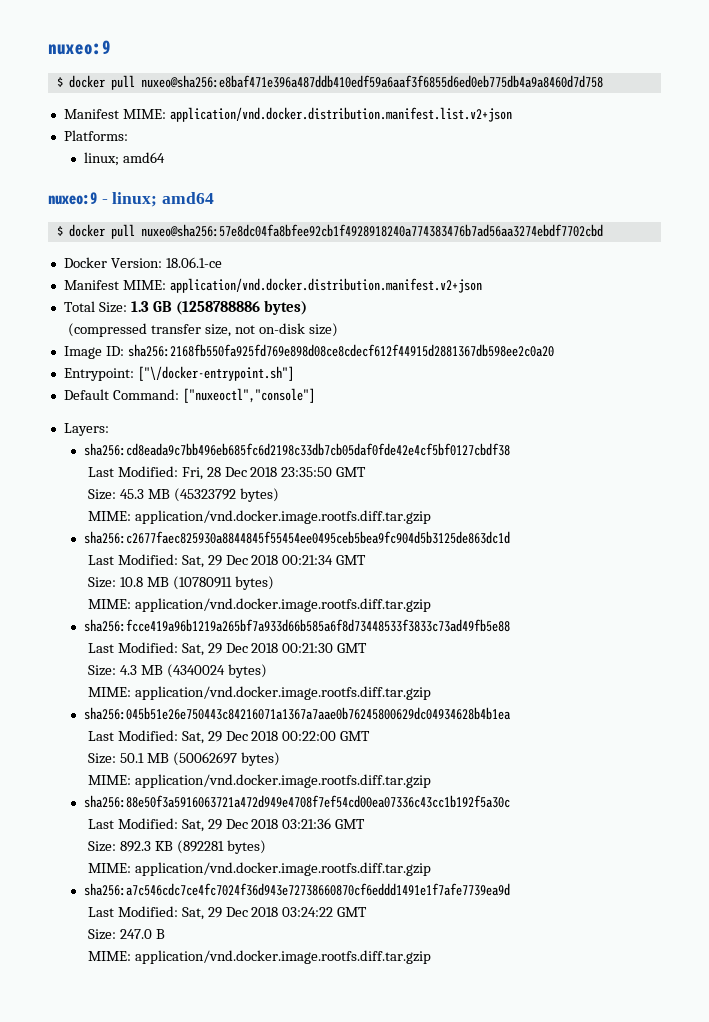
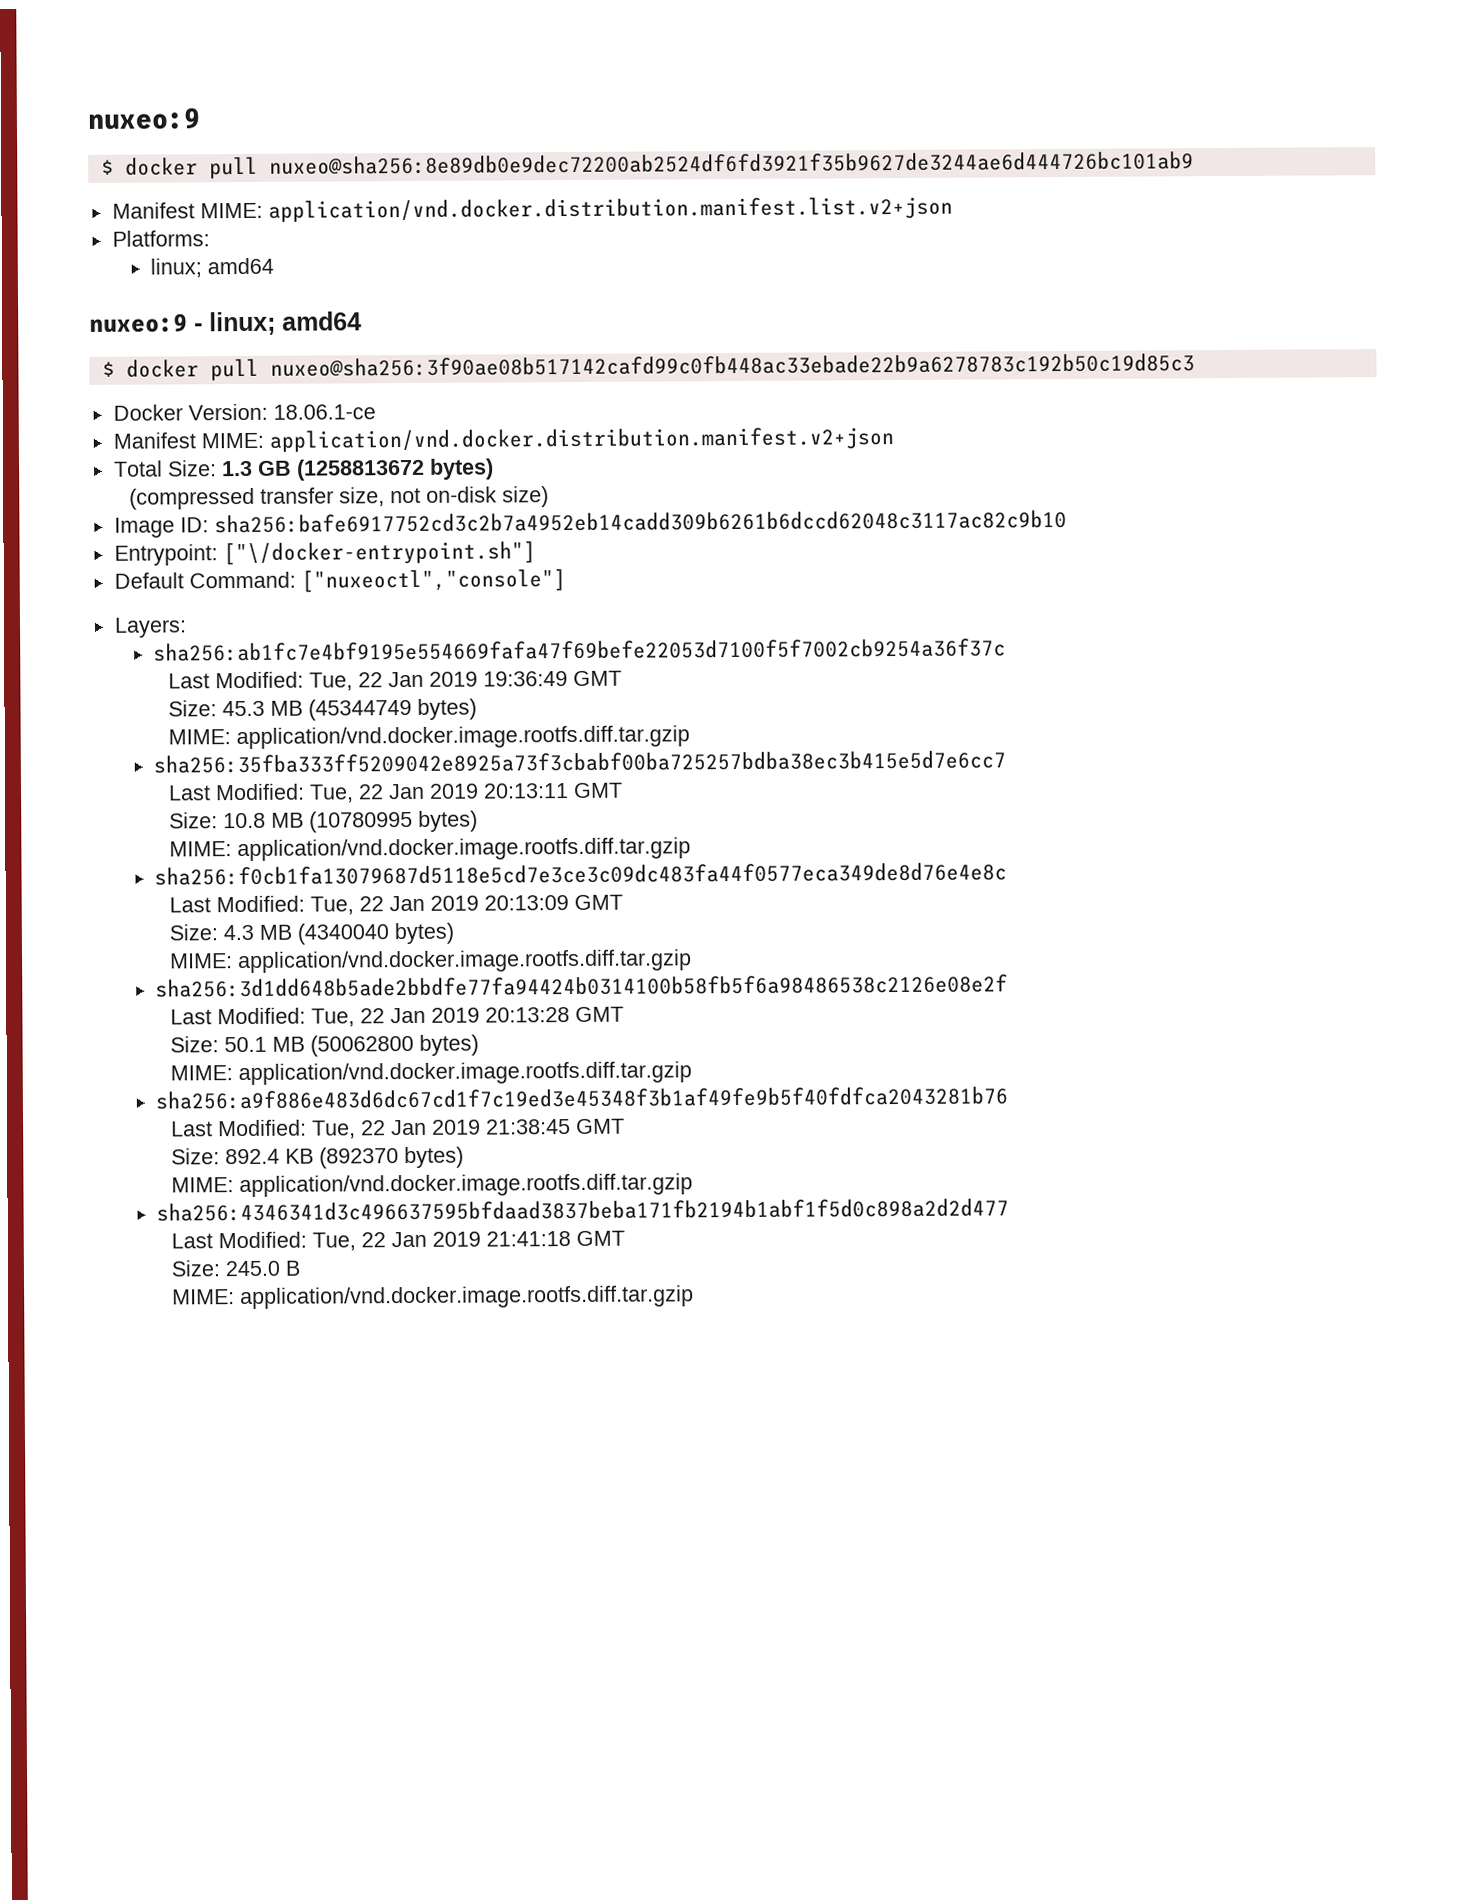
- $ docker pull nuxeo@sha256:e8baf471e396a487ddb410edf59a6aaf3f6855d6ed0eb775db4a9a8460d7d758
+ $ docker pull nuxeo@sha256:8e89db0e9dec72200ab2524df6fd3921f35b9627de3244ae6d444726bc101ab9
- $ docker pull nuxeo@sha256:57e8dc04fa8bfee92cb1f4928918240a774383476b7ad56aa3274ebdf7702cbd
+ $ docker pull nuxeo@sha256:3f90ae08b517142cafd99c0fb448ac33ebade22b9a6278783c192b50c19d85c3
- Total Size: 1.3 GB (1258788886 bytes)
+ Total Size: 1.3 GB (1258813672 bytes)
- Image ID: sha256:2168fb550fa925fd769e898d08ce8cdecf612f44915d2881367db598ee2c0a20
+ Image ID: sha256:bafe6917752cd3c2b7a4952eb14cadd309b6261b6dccd62048c3117ac82c9b10
- sha256:cd8eada9c7bb496eb685fc6d2198c33db7cb05daf0fde42e4cf5bf0127cbdf38
- Last Modified: Fri, 28 Dec 2018 23:35:50 GMT
+ sha256:ab1fc7e4bf9195e554669fafa47f69befe22053d7100f5f7002cb9254a36f37c
+ Last Modified: Tue, 22 Jan 2019 19:36:49 GMT
- Size: 45.3 MB (45323792 bytes)
+ Size: 45.3 MB (45344749 bytes)
  MIME: application/vnd.docker.image.rootfs.diff.tar.gzip
- sha256:c2677faec825930a8844845f55454ee0495ceb5bea9fc904d5b3125de863dc1d
- Last Modified: Sat, 29 Dec 2018 00:21:34 GMT
+ sha256:35fba333ff5209042e8925a73f3cbabf00ba725257bdba38ec3b415e5d7e6cc7
+ Last Modified: Tue, 22 Jan 2019 20:13:11 GMT
- Size: 10.8 MB (10780911 bytes)
+ Size: 10.8 MB (10780995 bytes)
  MIME: application/vnd.docker.image.rootfs.diff.tar.gzip
- sha256:fcce419a96b1219a265bf7a933d66b585a6f8d73448533f3833c73ad49fb5e88
- Last Modified: Sat, 29 Dec 2018 00:21:30 GMT
+ sha256:f0cb1fa13079687d5118e5cd7e3ce3c09dc483fa44f0577eca349de8d76e4e8c
+ Last Modified: Tue, 22 Jan 2019 20:13:09 GMT
- Size: 4.3 MB (4340024 bytes)
+ Size: 4.3 MB (4340040 bytes)
  MIME: application/vnd.docker.image.rootfs.diff.tar.gzip
- sha256:045b51e26e750443c84216071a1367a7aae0b76245800629dc04934628b4b1ea
- Last Modified: Sat, 29 Dec 2018 00:22:00 GMT
+ sha256:3d1dd648b5ade2bbdfe77fa94424b0314100b58fb5f6a98486538c2126e08e2f
+ Last Modified: Tue, 22 Jan 2019 20:13:28 GMT
- Size: 50.1 MB (50062697 bytes)
+ Size: 50.1 MB (50062800 bytes)
  MIME: application/vnd.docker.image.rootfs.diff.tar.gzip
- sha256:88e50f3a5916063721a472d949e4708f7ef54cd00ea07336c43cc1b192f5a30c
- Last Modified: Sat, 29 Dec 2018 03:21:36 GMT
- Size: 892.3 KB (892281 bytes)
+ sha256:a9f886e483d6dc67cd1f7c19ed3e45348f3b1af49fe9b5f40fdfca2043281b76
+ Last Modified: Tue, 22 Jan 2019 21:38:45 GMT
+ Size: 892.4 KB (892370 bytes)
  MIME: application/vnd.docker.image.rootfs.diff.tar.gzip
- sha256:a7c546cdc7ce4fc7024f36d943e72738660870cf6eddd1491e1f7afe7739ea9d
- Last Modified: Sat, 29 Dec 2018 03:24:22 GMT
- Size: 247.0 B
+ sha256:4346341d3c496637595bfdaad3837beba171fb2194b1abf1f5d0c898a2d2d477
+ Last Modified: Tue, 22 Jan 2019 21:41:18 GMT
+ Size: 245.0 B

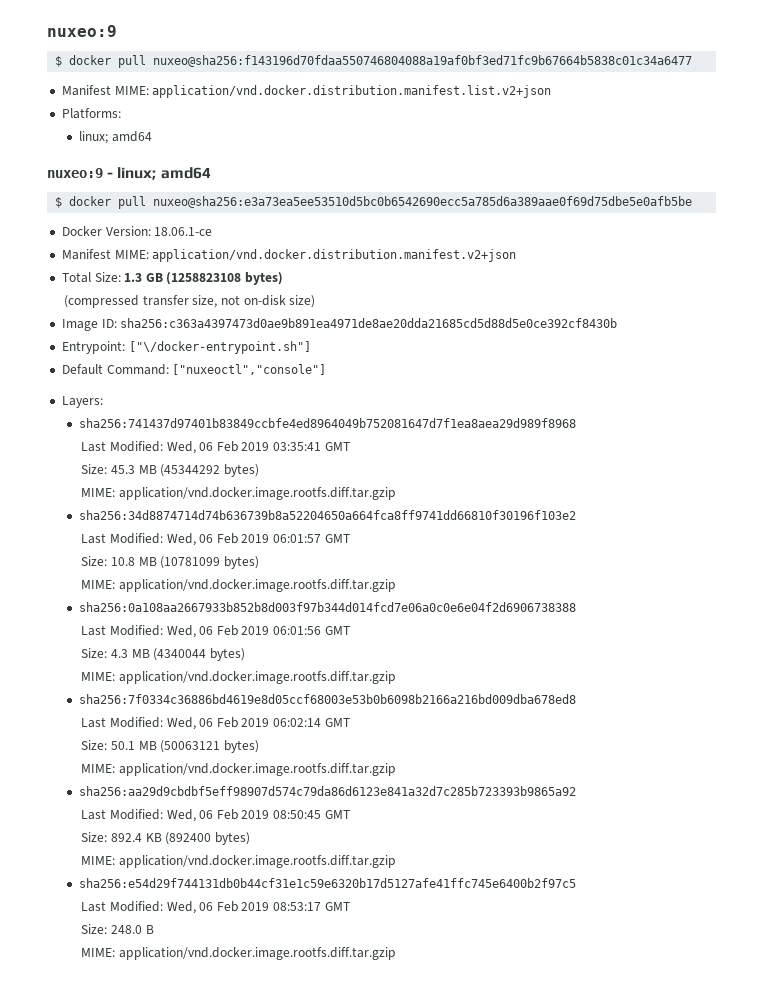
- $ docker pull nuxeo@sha256:8e89db0e9dec72200ab2524df6fd3921f35b9627de3244ae6d444726bc101ab9
+ $ docker pull nuxeo@sha256:f143196d70fdaa550746804088a19af0bf3ed71fc9b67664b5838c01c34a6477
- $ docker pull nuxeo@sha256:3f90ae08b517142cafd99c0fb448ac33ebade22b9a6278783c192b50c19d85c3
+ $ docker pull nuxeo@sha256:e3a73ea5ee53510d5bc0b6542690ecc5a785d6a389aae0f69d75dbe5e0afb5be
- Total Size: 1.3 GB (1258813672 bytes)
+ Total Size: 1.3 GB (1258823108 bytes)
- Image ID: sha256:bafe6917752cd3c2b7a4952eb14cadd309b6261b6dccd62048c3117ac82c9b10
+ Image ID: sha256:c363a4397473d0ae9b891ea4971de8ae20dda21685cd5d88d5e0ce392cf8430b
- sha256:ab1fc7e4bf9195e554669fafa47f69befe22053d7100f5f7002cb9254a36f37c
- Last Modified: Tue, 22 Jan 2019 19:36:49 GMT
+ sha256:741437d97401b83849ccbfe4ed8964049b752081647d7f1ea8aea29d989f8968
+ Last Modified: Wed, 06 Feb 2019 03:35:41 GMT
- Size: 45.3 MB (45344749 bytes)
+ Size: 45.3 MB (45344292 bytes)
  MIME: application/vnd.docker.image.rootfs.diff.tar.gzip
- sha256:35fba333ff5209042e8925a73f3cbabf00ba725257bdba38ec3b415e5d7e6cc7
- Last Modified: Tue, 22 Jan 2019 20:13:11 GMT
+ sha256:34d8874714d74b636739b8a52204650a664fca8ff9741dd66810f30196f103e2
+ Last Modified: Wed, 06 Feb 2019 06:01:57 GMT
- Size: 10.8 MB (10780995 bytes)
+ Size: 10.8 MB (10781099 bytes)
  MIME: application/vnd.docker.image.rootfs.diff.tar.gzip
- sha256:f0cb1fa13079687d5118e5cd7e3ce3c09dc483fa44f0577eca349de8d76e4e8c
- Last Modified: Tue, 22 Jan 2019 20:13:09 GMT
+ sha256:0a108aa2667933b852b8d003f97b344d014fcd7e06a0c0e6e04f2d6906738388
+ Last Modified: Wed, 06 Feb 2019 06:01:56 GMT
- Size: 4.3 MB (4340040 bytes)
+ Size: 4.3 MB (4340044 bytes)
  MIME: application/vnd.docker.image.rootfs.diff.tar.gzip
- sha256:3d1dd648b5ade2bbdfe77fa94424b0314100b58fb5f6a98486538c2126e08e2f
- Last Modified: Tue, 22 Jan 2019 20:13:28 GMT
+ sha256:7f0334c36886bd4619e8d05ccf68003e53b0b6098b2166a216bd009dba678ed8
+ Last Modified: Wed, 06 Feb 2019 06:02:14 GMT
- Size: 50.1 MB (50062800 bytes)
+ Size: 50.1 MB (50063121 bytes)
  MIME: application/vnd.docker.image.rootfs.diff.tar.gzip
- sha256:a9f886e483d6dc67cd1f7c19ed3e45348f3b1af49fe9b5f40fdfca2043281b76
- Last Modified: Tue, 22 Jan 2019 21:38:45 GMT
+ sha256:aa29d9cbdbf5eff98907d574c79da86d6123e841a32d7c285b723393b9865a92
+ Last Modified: Wed, 06 Feb 2019 08:50:45 GMT
- Size: 892.4 KB (892370 bytes)
+ Size: 892.4 KB (892400 bytes)
  MIME: application/vnd.docker.image.rootfs.diff.tar.gzip
- sha256:4346341d3c496637595bfdaad3837beba171fb2194b1abf1f5d0c898a2d2d477
- Last Modified: Tue, 22 Jan 2019 21:41:18 GMT
- Size: 245.0 B
+ sha256:e54d29f744131db0b44cf31e1c59e6320b17d5127afe41ffc745e6400b2f97c5
+ Last Modified: Wed, 06 Feb 2019 08:53:17 GMT
+ Size: 248.0 B

